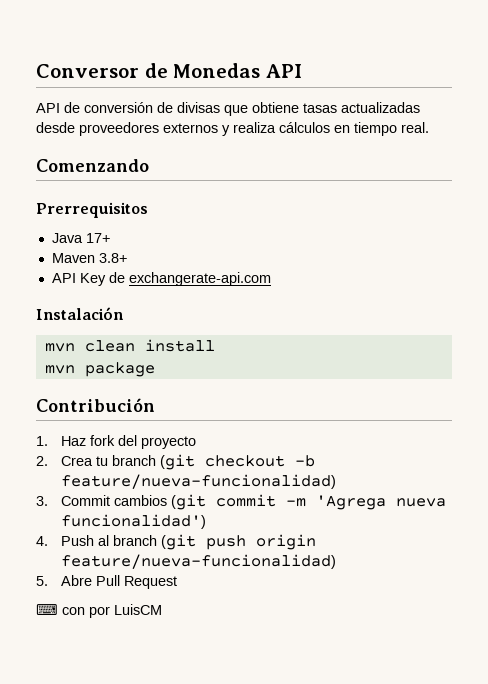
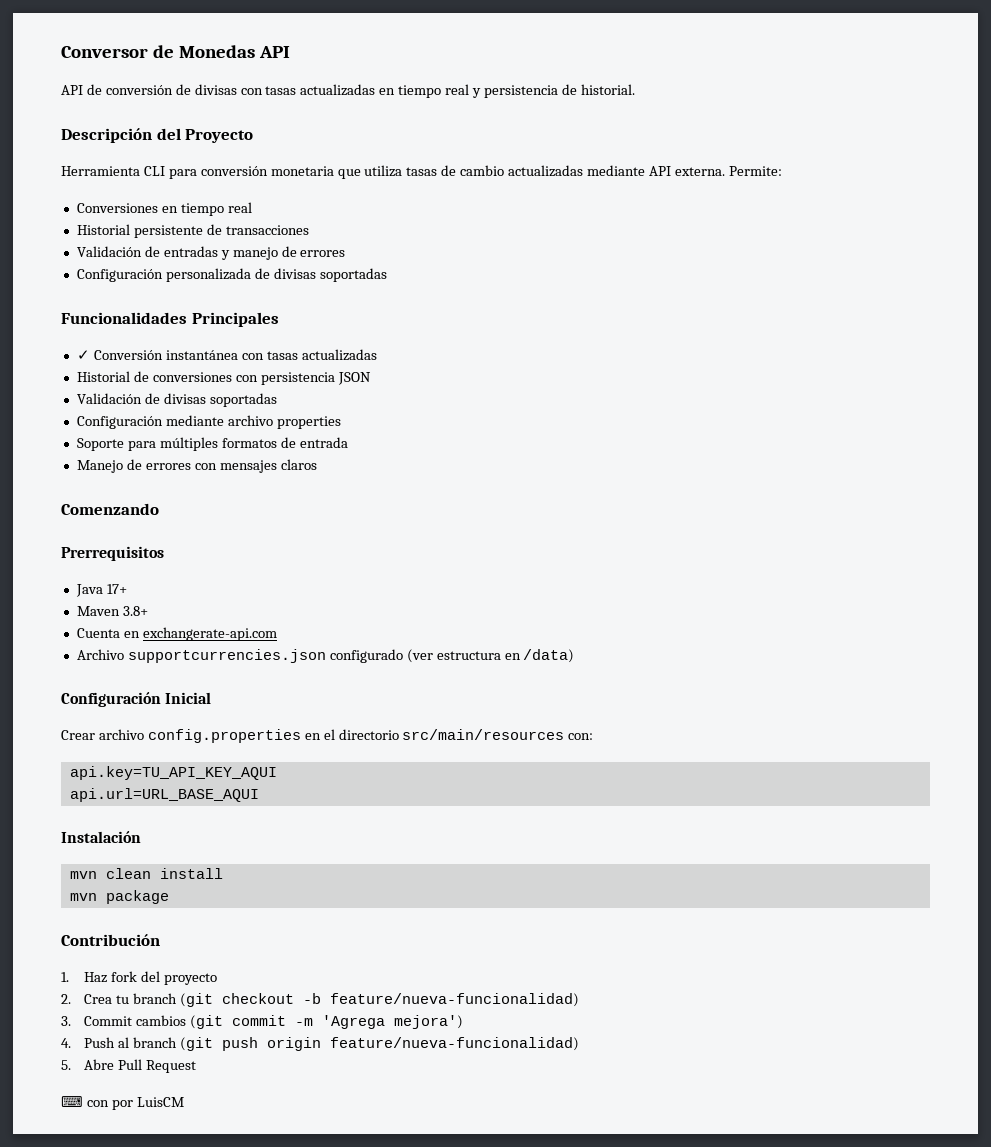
- API de conversión de divisas que obtiene tasas actualizadas desde proveedores externos y realiza cálculos en tiempo real.
+ API de conversión de divisas con tasas actualizadas en tiempo real y persistencia de historial.
+ Descripción del Proyecto
+ Herramienta CLI para conversión monetaria que utiliza tasas de cambio actualizadas mediante API externa. Permite:
+ Conversiones en tiempo real
+ Historial persistente de transacciones
+ Validación de entradas y manejo de errores
+ Configuración personalizada de divisas soportadas
+ Funcionalidades Principales
+ ✓ Conversión instantánea con tasas actualizadas
+ Historial de conversiones con persistencia JSON
+ Validación de divisas soportadas
+ Configuración mediante archivo properties
+ Soporte para múltiples formatos de entrada
+ Manejo de errores con mensajes claros
- API Key de exchangerate-api.com
+ Cuenta en exchangerate-api.com
+ Archivo supportcurrencies.json configurado (ver estructura en /data)
+ Configuración Inicial
+ Crear archivo config.properties en el directorio src/main/resources con:
+ api.key=TU_API_KEY_AQUI
+ api.url=URL_BASE_AQUI
- 3. Commit cambios (git commit -m 'Agrega nueva funcionalidad')
+ 3. Commit cambios (git commit -m 'Agrega mejora')

